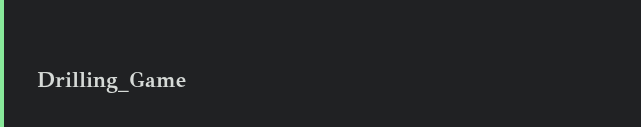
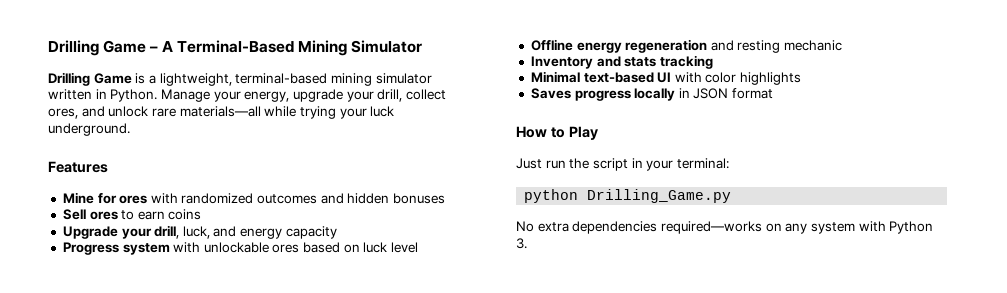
- Drilling_Game
+ Drilling Game – A Terminal-Based Mining Simulator
+ Drilling Game is a lightweight, terminal-based mining simulator written in Python. Manage your energy, upgrade your drill, collect ores, and unlock rare materials—all while trying your luck underground.
+ Features
+ Mine for ores with randomized outcomes and hidden bonuses
+ Sell ores to earn coins
+ Upgrade your drill, luck, and energy capacity
+ Progress system with unlockable ores based on luck level
+ Offline energy regeneration and resting mechanic
+ Inventory and stats tracking
+ Minimal text-based UI with color highlights
+ Saves progress locally in JSON format
+ How to Play
+ Just run the script in your terminal:
+ python Drilling_Game.py
+ No extra dependencies required—works on any system with Python 3.

